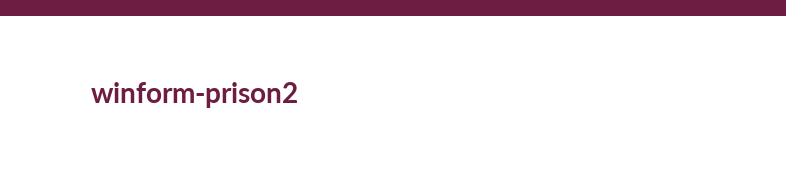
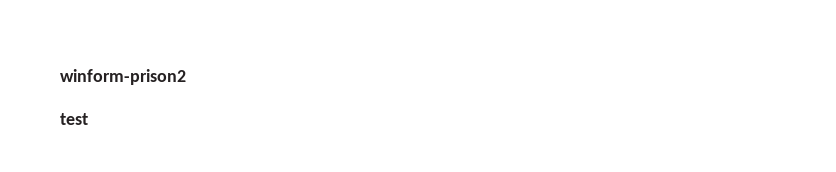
+ test

